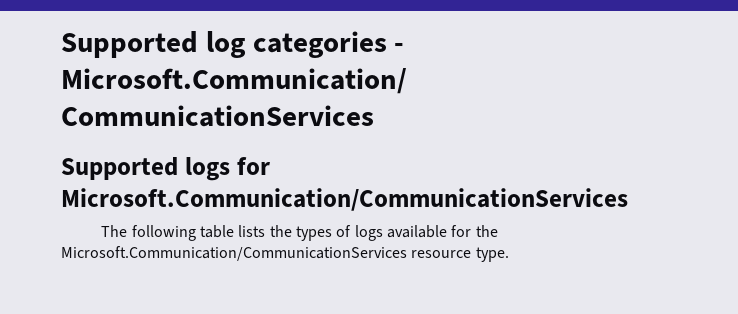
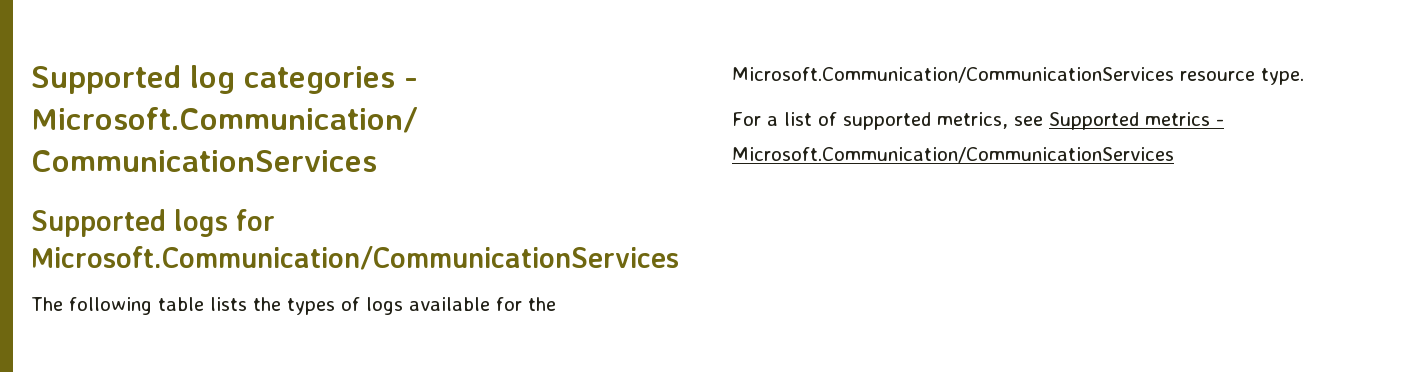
+ For a list of supported metrics, see Supported metrics - Microsoft.Communication/CommunicationServices

